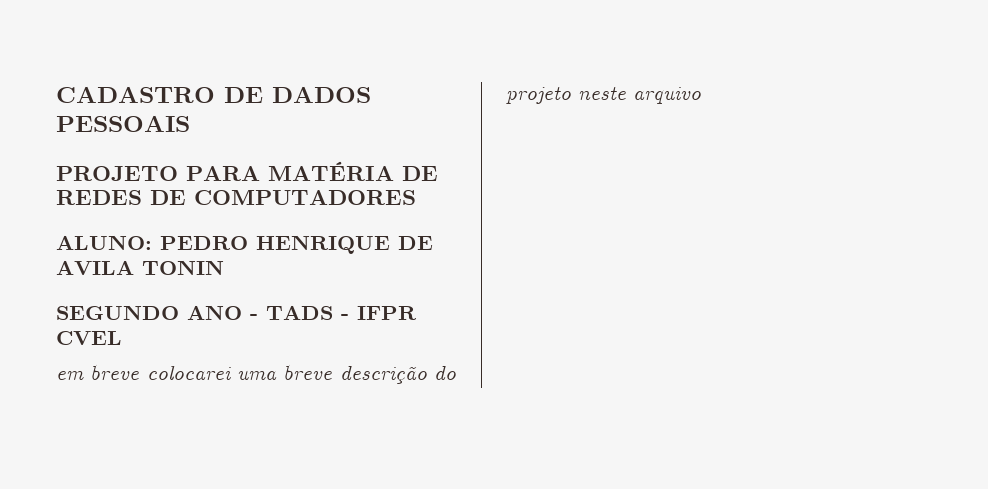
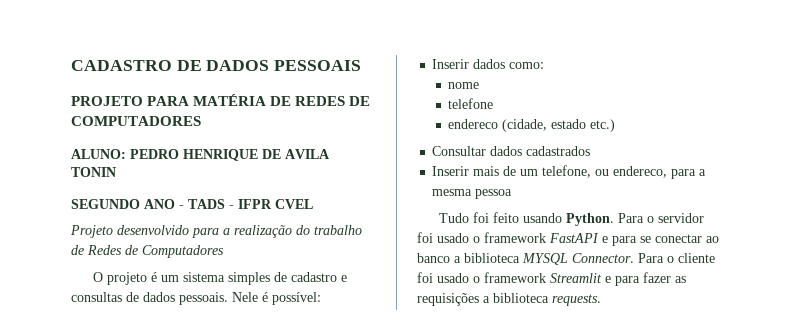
- em breve colocarei uma breve descrição do projeto neste arquivo
+ Projeto desenvolvido para a realização do trabalho de Redes de Computadores
+ O projeto é um sistema simples de cadastro e consultas de dados pessoais. Nele é possível:
+ Inserir dados como:
+ nome
+ telefone
+ endereco (cidade, estado etc.)
+ Consultar dados cadastrados
+ Inserir mais de um telefone, ou endereco, para a mesma pessoa
+ Tudo foi feito usando Python. Para o servidor foi usado o framework FastAPI e para se conectar ao banco a biblioteca MYSQL Connector. Para o cliente foi usado o framework Streamlit e para fazer as requisições a biblioteca requests.

